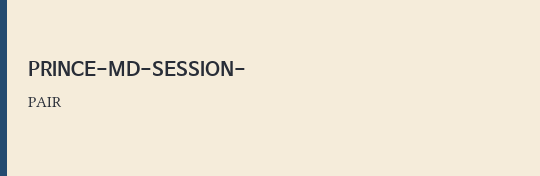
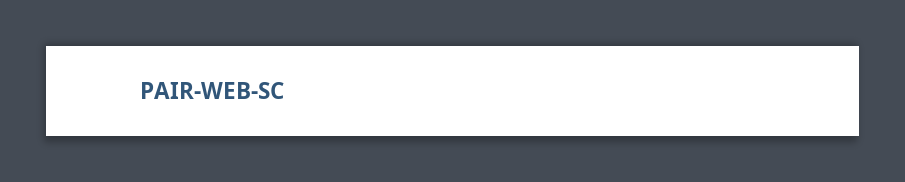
- PRINCE-MD-SESSION-
- PAIR
+ PAIR-WEB-SC

